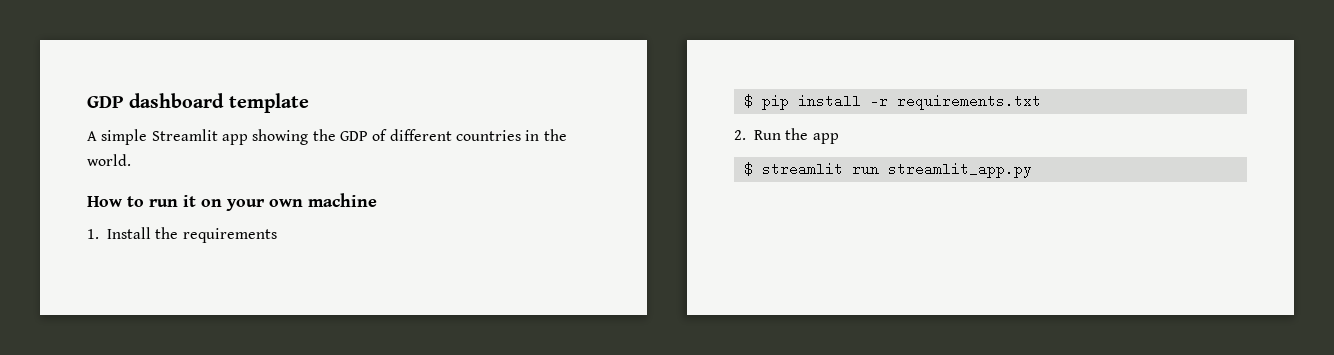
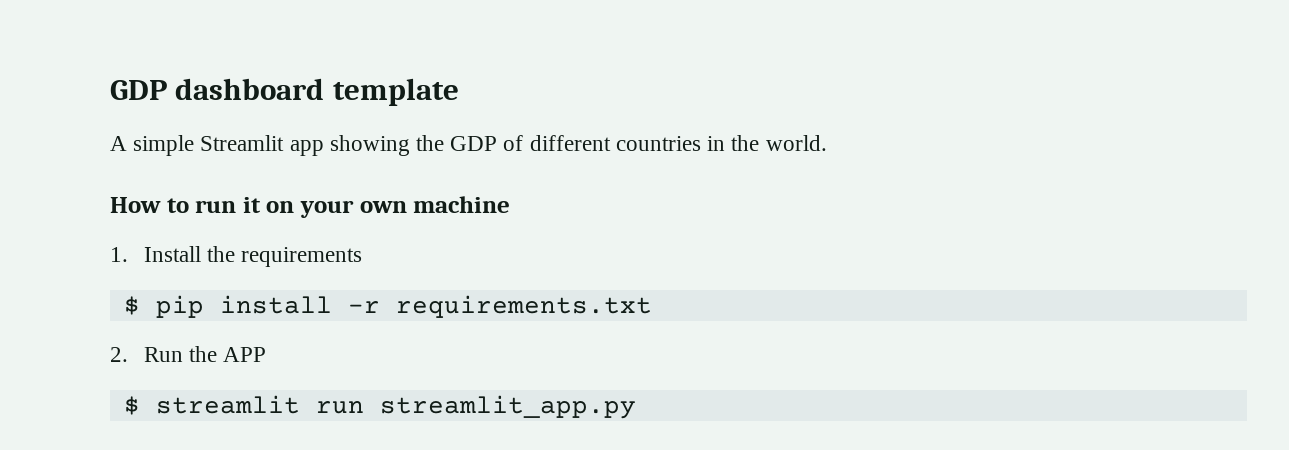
- 2. Run the app
+ 2. Run the APP

